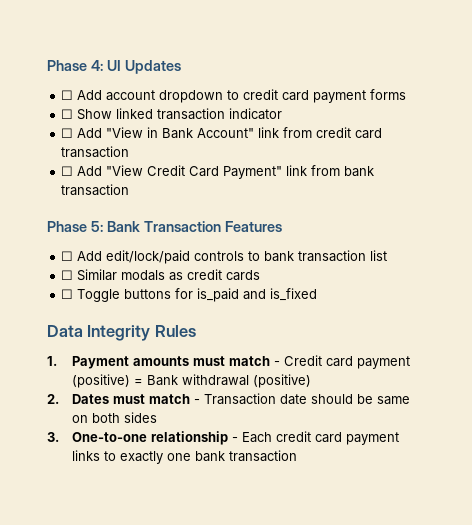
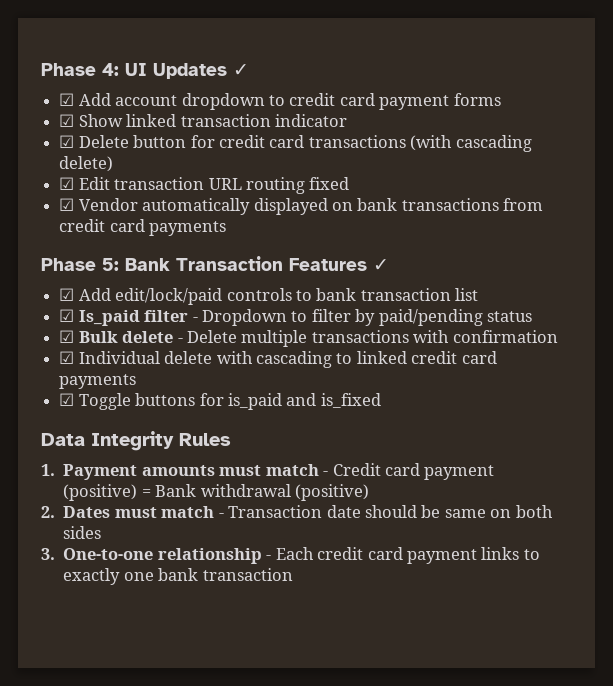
- Phase 4: UI Updates
- ☐ Add account dropdown to credit card payment forms
+ Phase 4: UI Updates ✓
+ ☑ Add account dropdown to credit card payment forms
- ☐ Show linked transaction indicator
+ ☑ Show linked transaction indicator
- ☐ Add "View in Bank Account" link from credit card transaction
- ☐ Add "View Credit Card Payment" link from bank transaction
+ ☑ Delete button for credit card transactions (with cascading delete)
+ ☑ Edit transaction URL routing fixed
+ ☑ Vendor automatically displayed on bank transactions from credit card payments
- Phase 5: Bank Transaction Features
- ☐ Add edit/lock/paid controls to bank transaction list
+ Phase 5: Bank Transaction Features ✓
+ ☑ Add edit/lock/paid controls to bank transaction list
- ☐ Similar modals as credit cards
- ☐ Toggle buttons for is_paid and is_fixed
+ ☑ Is_paid filter - Dropdown to filter by paid/pending status
+ ☑ Bulk delete - Delete multiple transactions with confirmation
+ ☑ Individual delete with cascading to linked credit card payments
+ ☑ Toggle buttons for is_paid and is_fixed

